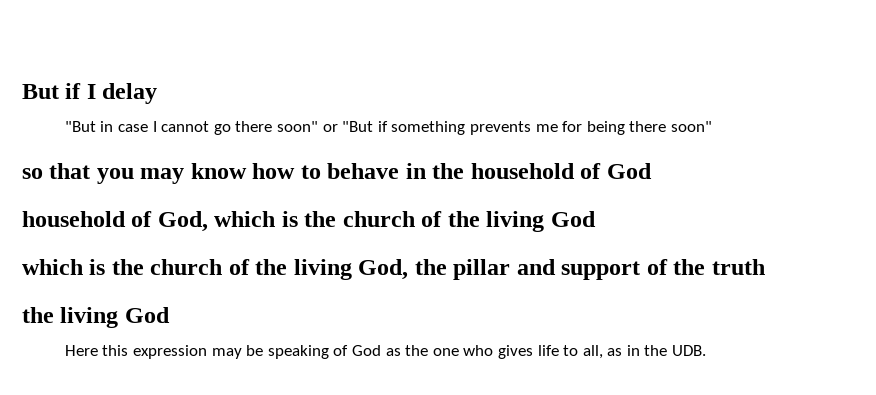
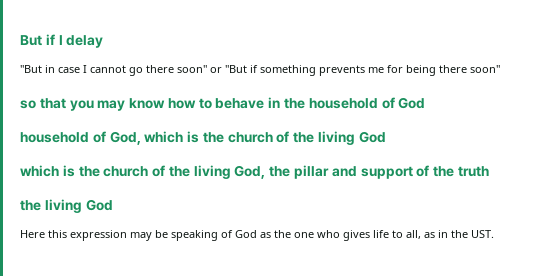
- Here this expression may be speaking of God as the one who gives life to all, as in the UDB.
+ Here this expression may be speaking of God as the one who gives life to all, as in the UST.

